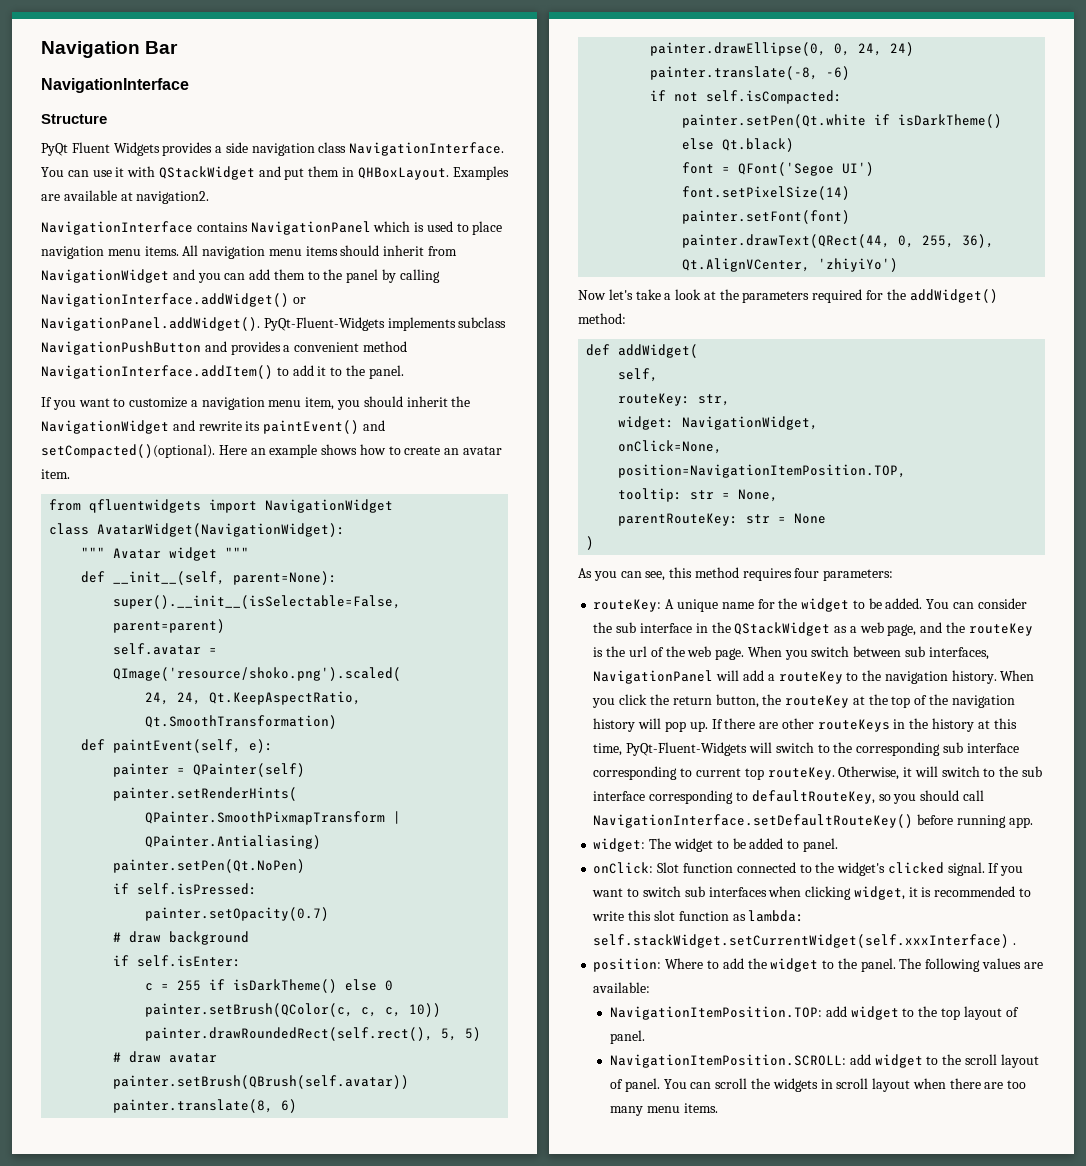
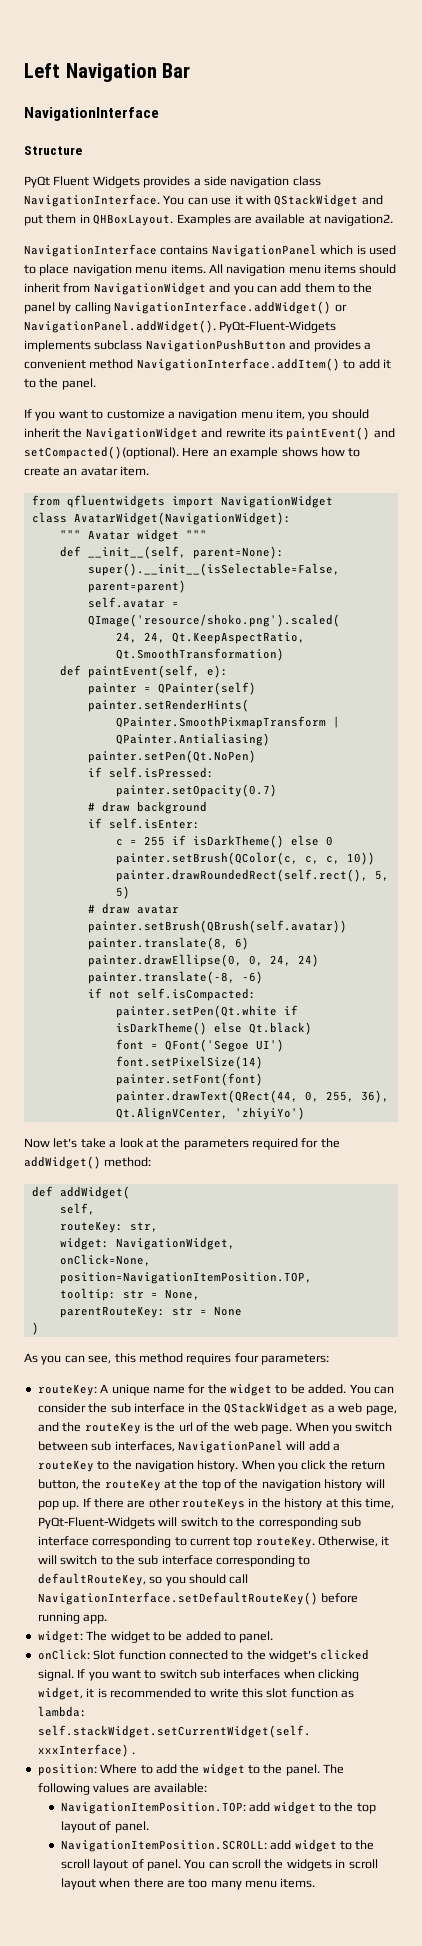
- Navigation Bar
+ Left Navigation Bar

